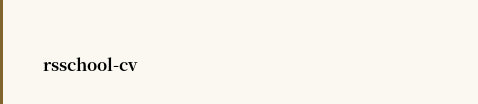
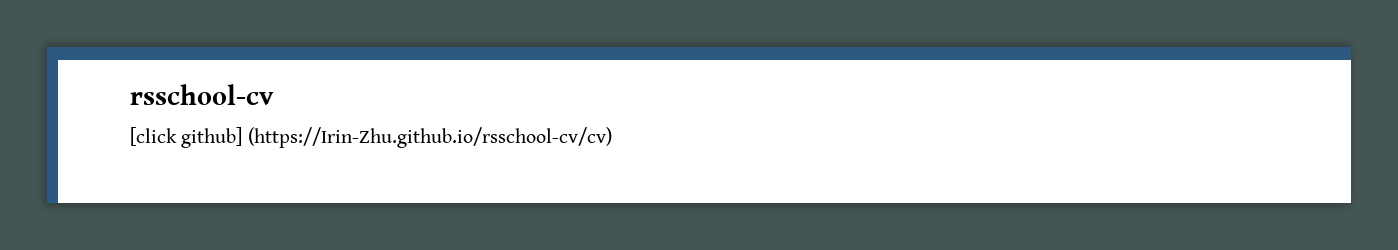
+ [click github] (https://Irin-Zhu.github.io/rsschool-cv/cv)

